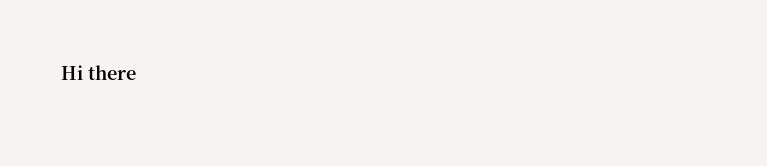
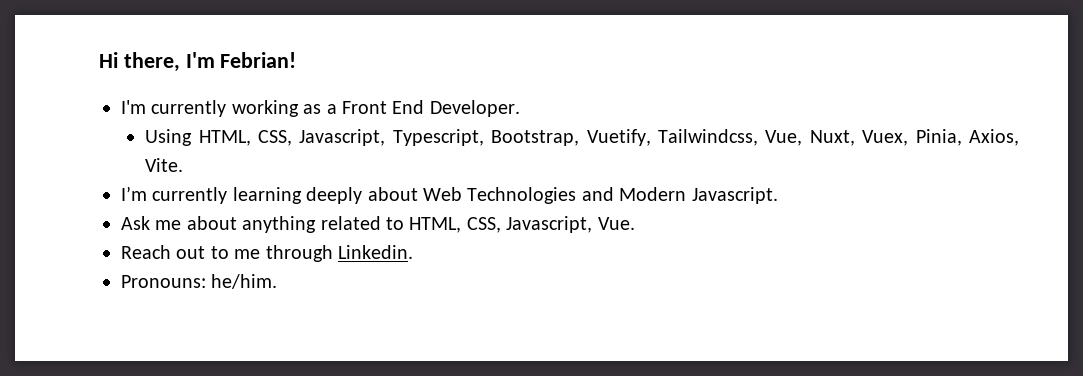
- Hi there
+ Hi there, I'm Febrian!
+ I'm currently working as a Front End Developer.
+ Using HTML, CSS, Javascript, Typescript, Bootstrap, Vuetify, Tailwindcss, Vue, Nuxt, Vuex, Pinia, Axios, Vite.
+ I’m currently learning deeply about Web Technologies and Modern Javascript.
+ Ask me about anything related to HTML, CSS, Javascript, Vue.
+ Reach out to me through Linkedin.
+ Pronouns: he/him.

